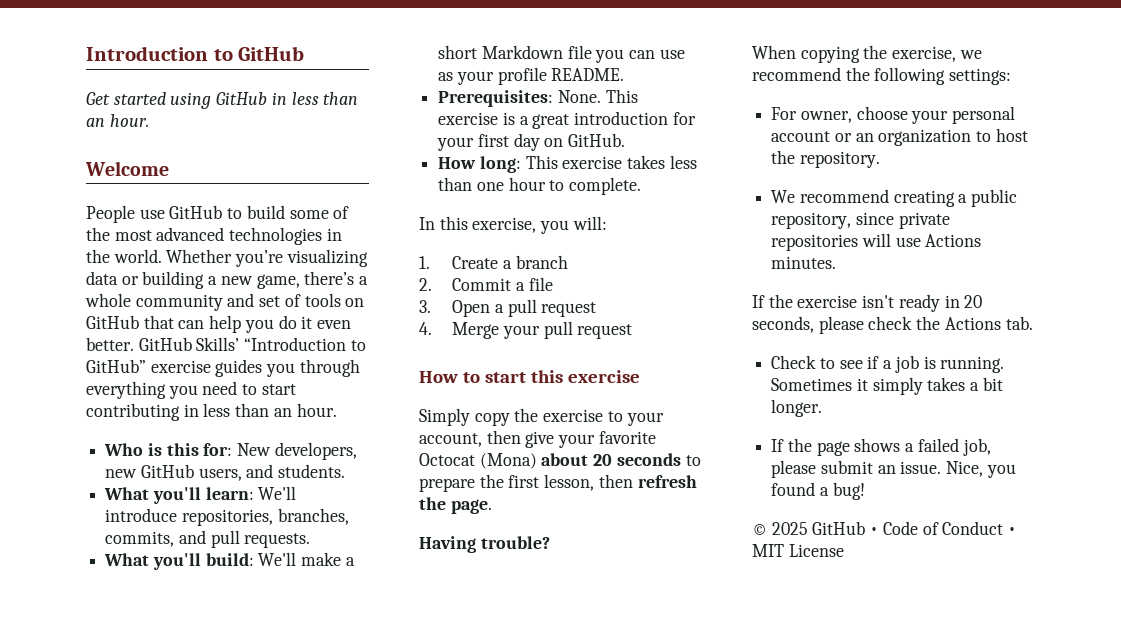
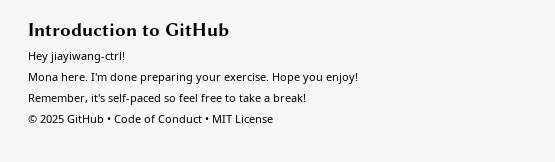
- Get started using GitHub in less than an hour.
- Welcome
- People use GitHub to build some of the most advanced technologies in the world. Whether you’re visualizing data or building a new game, there’s a whole community and set of tools on GitHub that can help you do it even better. GitHub Skills’ “Introduction to GitHub” exercise guides you through everything you need to start contributing in less than an hour.
- Who is this for: New developers, new GitHub users, and students.
- What you'll learn: We'll introduce repositories, branches, commits, and pull requests.
- What you'll build: We'll make a short Markdown file you can use as your profile README.
- Prerequisites: None. This exercise is a great introduction for your first day on GitHub.
- How long: This exercise takes less than one hour to complete.
- In this exercise, you will:
- 1. Create a branch
- 2. Commit a file
- 3. Open a pull request
- 4. Merge your pull request
- How to start this exercise
- Simply copy the exercise to your account, then give your favorite Octocat (Mona) about 20 seconds to prepare the first lesson, then refresh the page.
- Having trouble?
- When copying the exercise, we recommend the following settings:
- For owner, choose your personal account or an organization to host the repository.
- We recommend creating a public repository, since private repositories will use Actions minutes.
- If the exercise isn't ready in 20 seconds, please check the Actions tab.
- Check to see if a job is running. Sometimes it simply takes a bit longer.
- If the page shows a failed job, please submit an issue. Nice, you found a bug!
+ Hey jiayiwang-ctrl!
+ Mona here. I'm done preparing your exercise. Hope you enjoy!
+ Remember, it's self-paced so feel free to take a break!

